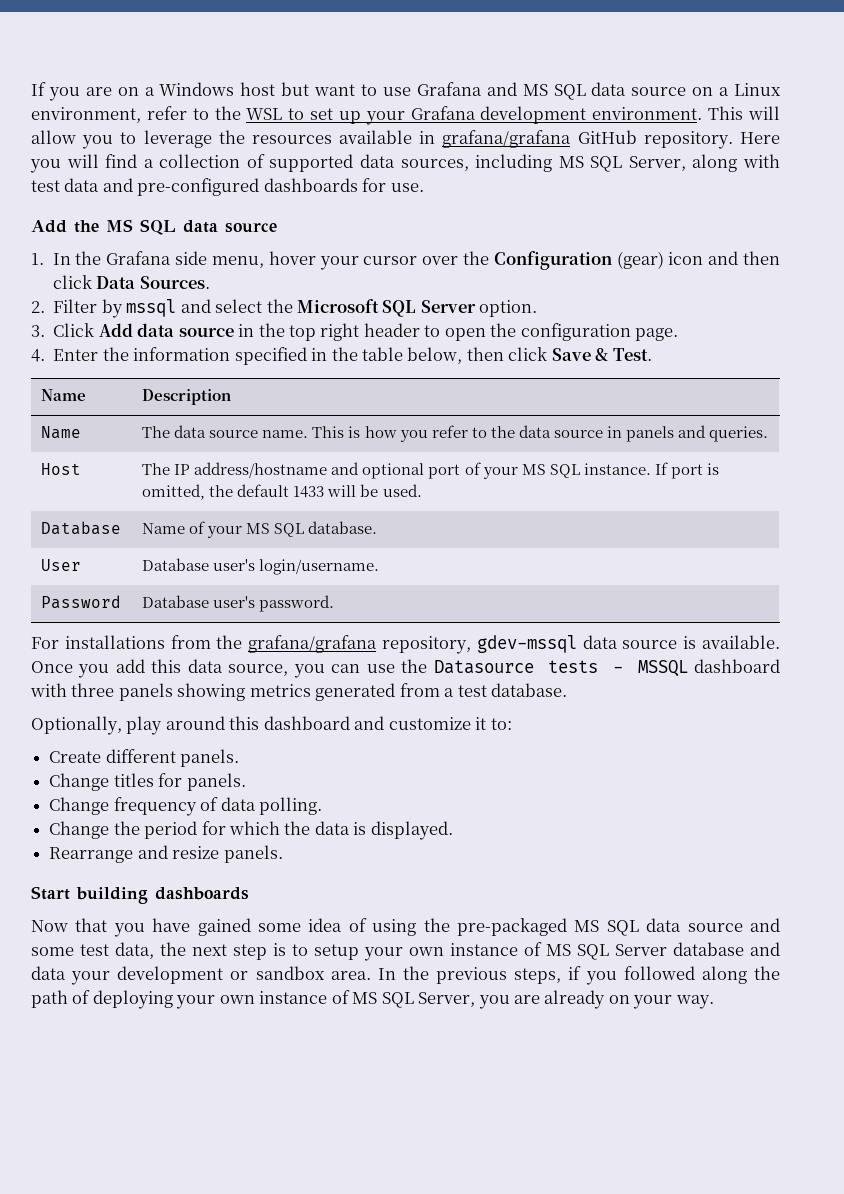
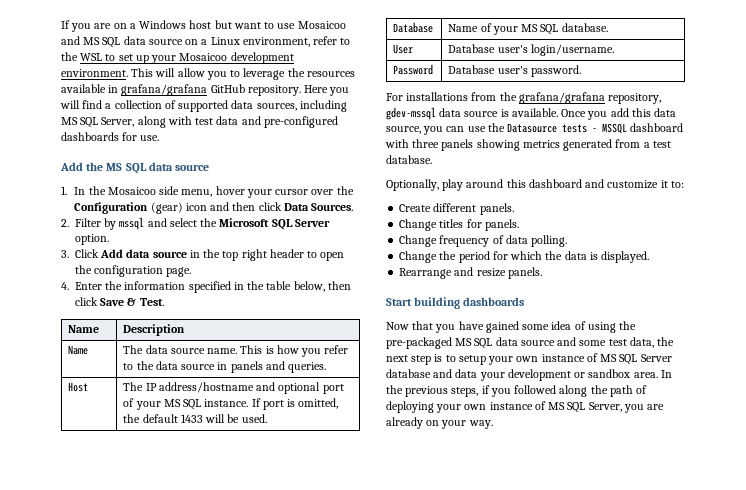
- If you are on a Windows host but want to use Grafana and MS SQL data source on a Linux environment, refer to the WSL to set up your Grafana development environment.
+ If you are on a Windows host but want to use Mosaicoo and MS SQL data source on a Linux environment, refer to the WSL to set up your Mosaicoo development environment.
- 1. In the Grafana side menu, hover your cursor over the Configuration (gear) icon and then click Data Sources.
+ 1. In the Mosaicoo side menu, hover your cursor over the Configuration (gear) icon and then click Data Sources.

